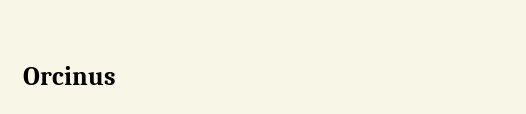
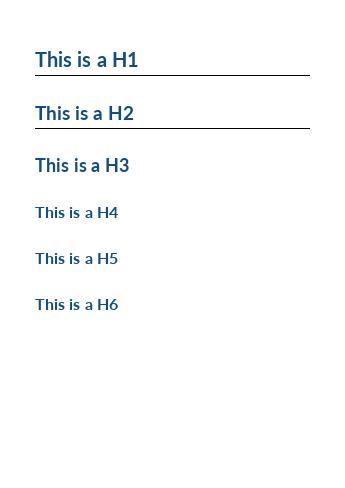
- Orcinus
+ This is a H1
+ This is a H2
+ This is a H3
+ This is a H4
+ This is a H5
+ This is a H6

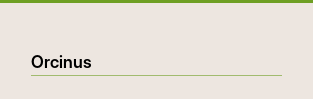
- This is a H1
- This is a H2
- This is a H3
- This is a H4
- This is a H5
- This is a H6
+ Orcinus

